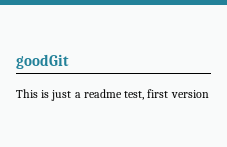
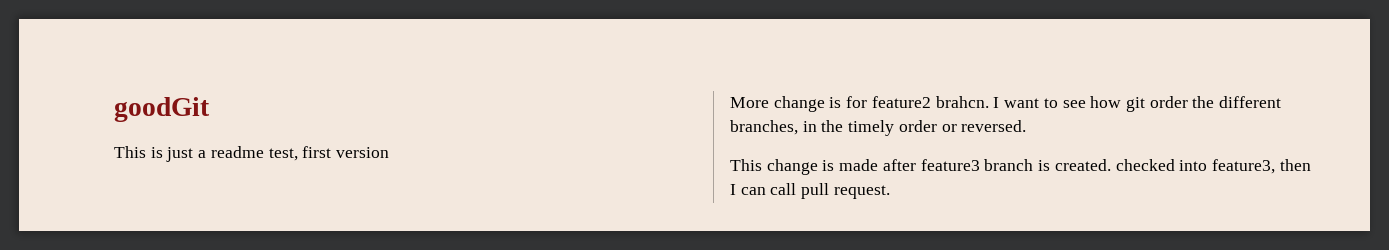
+ More change is for feature2 brahcn. I want to see how git order the different branches, in the timely order or reversed.
+ This change is made after feature3 branch is created. checked into feature3, then I can call pull request.

